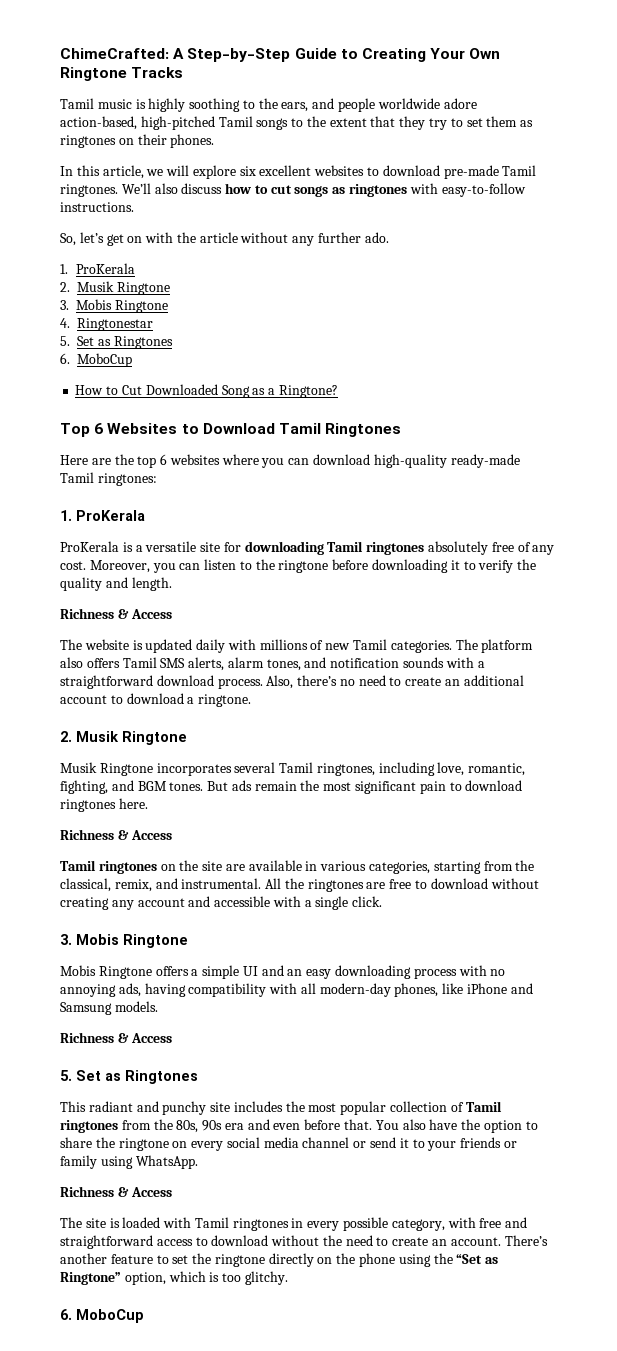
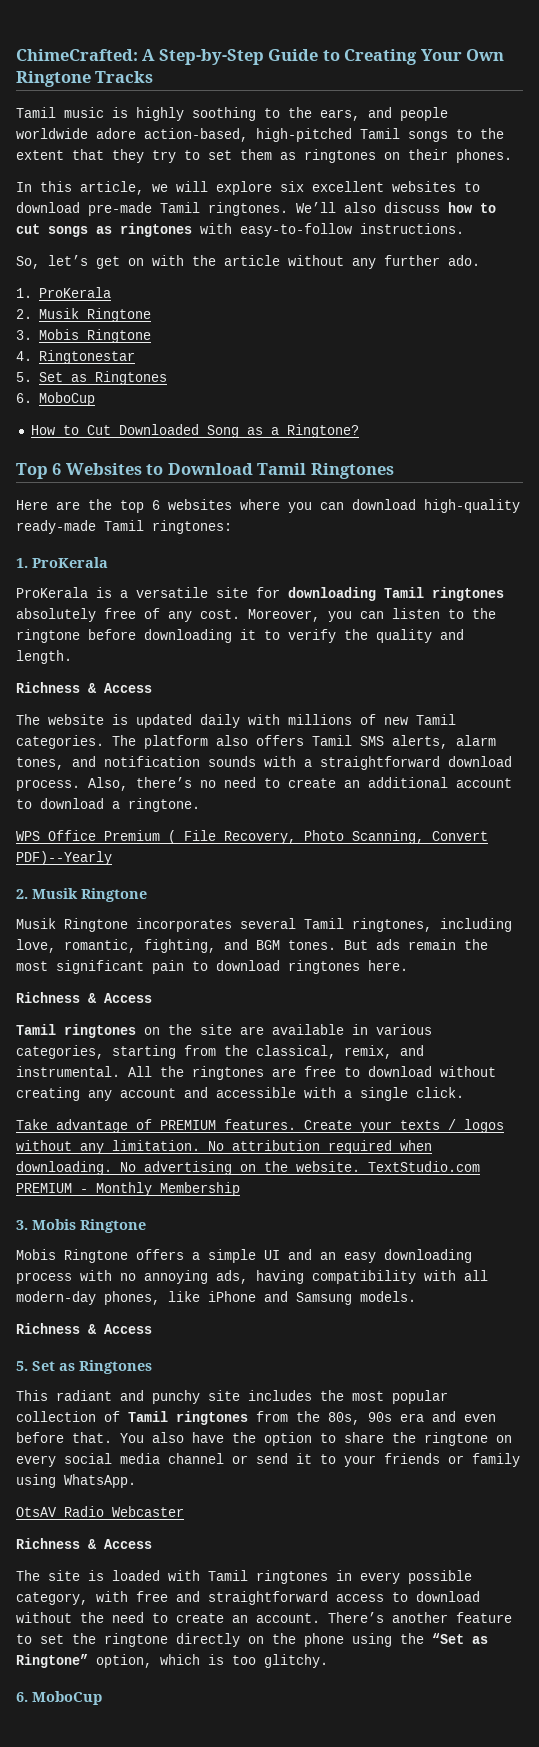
+ WPS Office Premium ( File Recovery, Photo Scanning, Convert PDF)--Yearly
+ Take advantage of PREMIUM features. Create your texts / logos without any limitation. No attribution required when downloading. No advertising on the website. TextStudio.com PREMIUM - Monthly Membership
+ OtsAV Radio Webcaster

